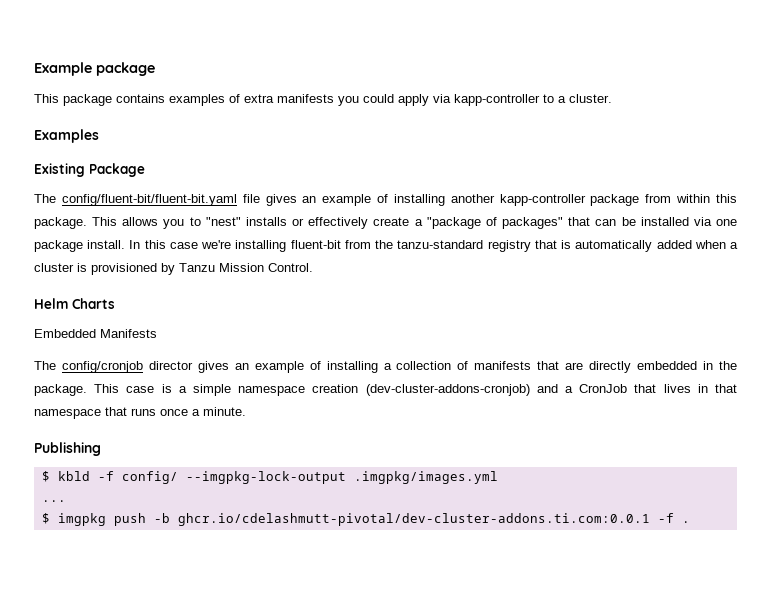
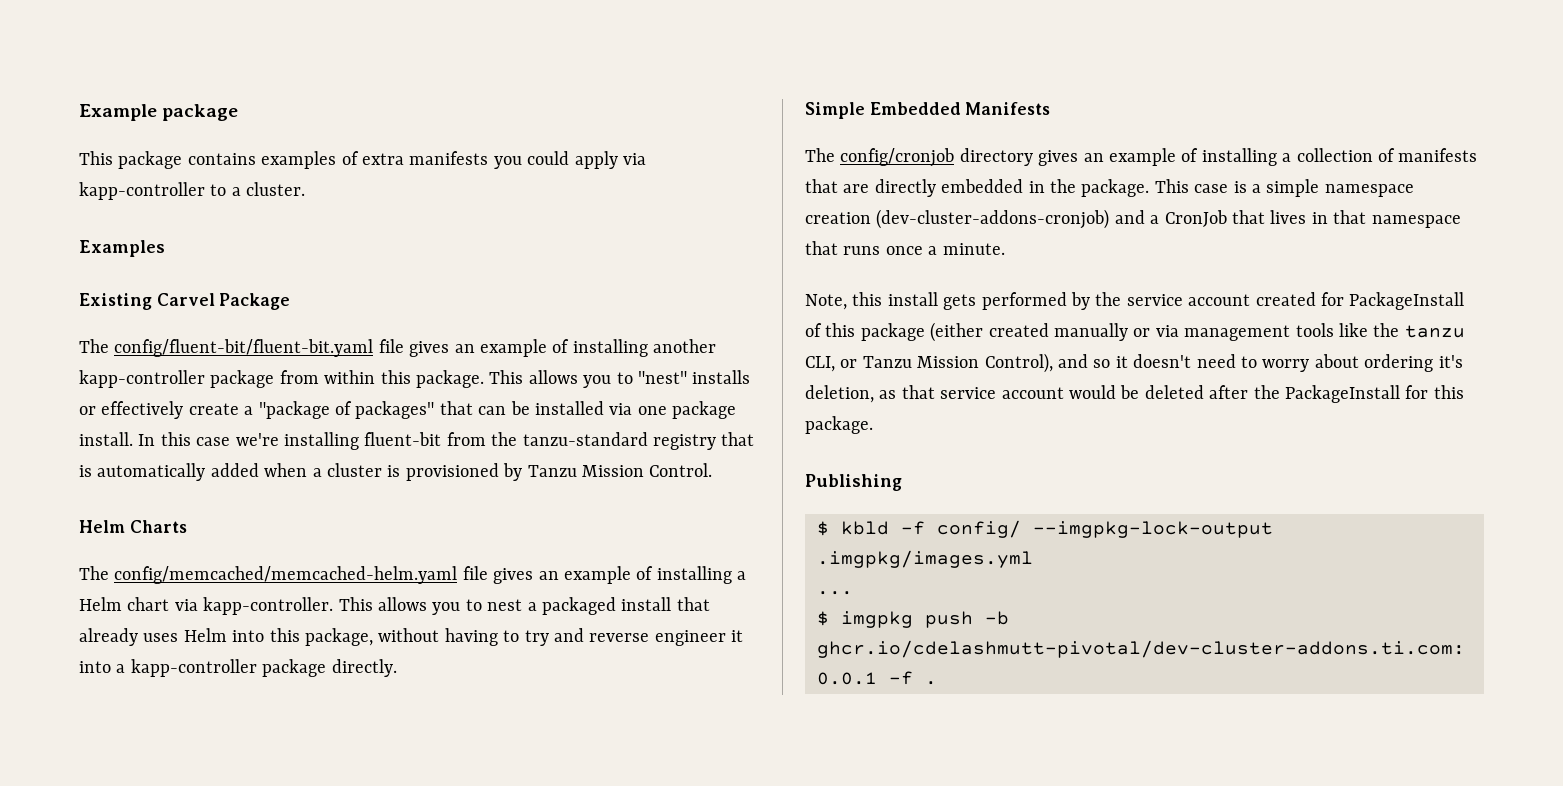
- Existing Package
+ Existing Carvel Package
- Embedded Manifests
+ The config/memcached/memcached-helm.yaml file gives an example of installing a Helm chart via kapp-controller. This allows you to nest a packaged install that already uses Helm into this package, without having to try and reverse engineer it into a kapp-controller package directly.
+ Simple Embedded Manifests
- The config/cronjob director gives an example of installing a collection of manifests that are directly embedded in the package.
+ The config/cronjob directory gives an example of installing a collection of manifests that are directly embedded in the package.
+ Note, this install gets performed by the service account created for PackageInstall of this package (either created manually or via management tools like the tanzu CLI, or Tanzu Mission Control), and so it doesn't need to worry about ordering it's deletion, as that service account would be deleted after the PackageInstall for this package.

